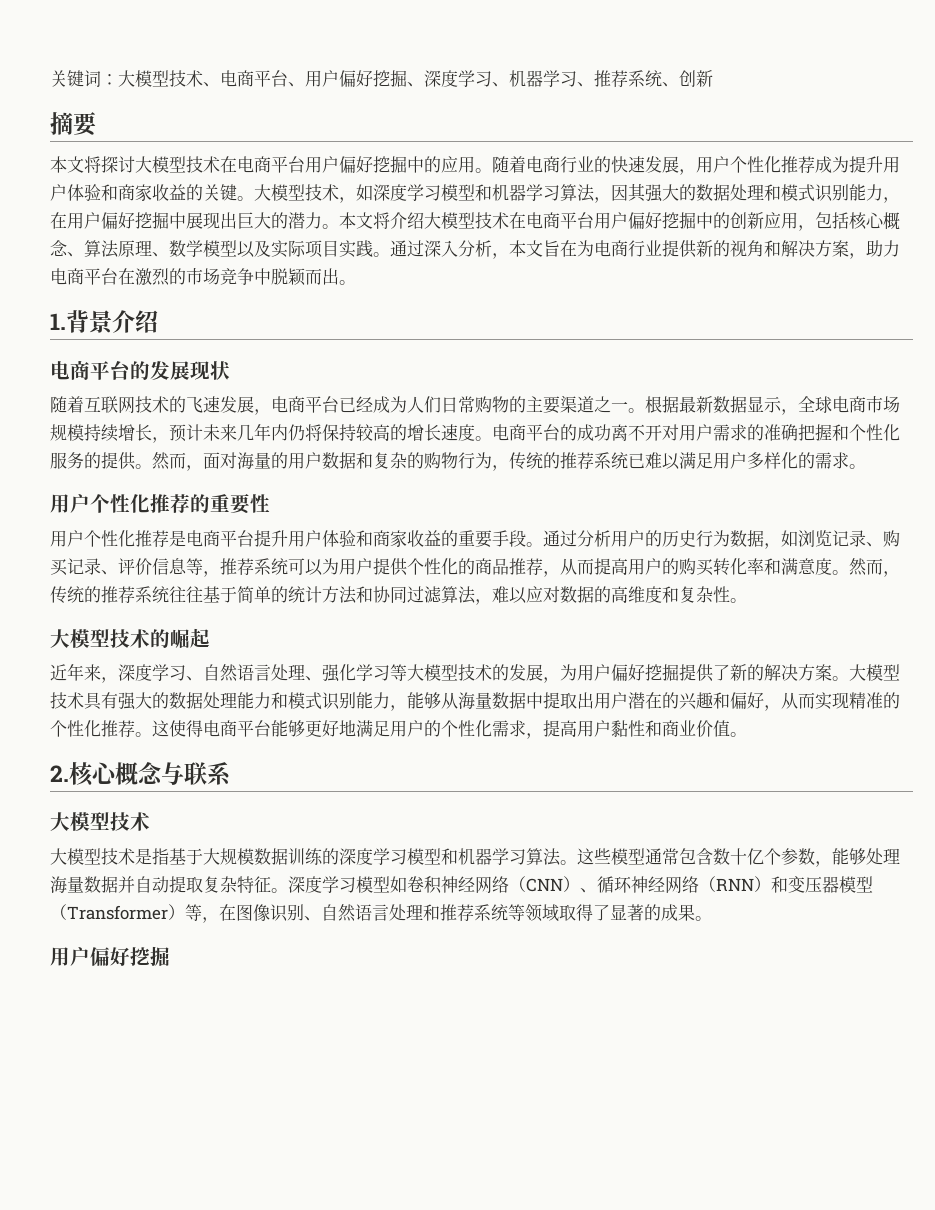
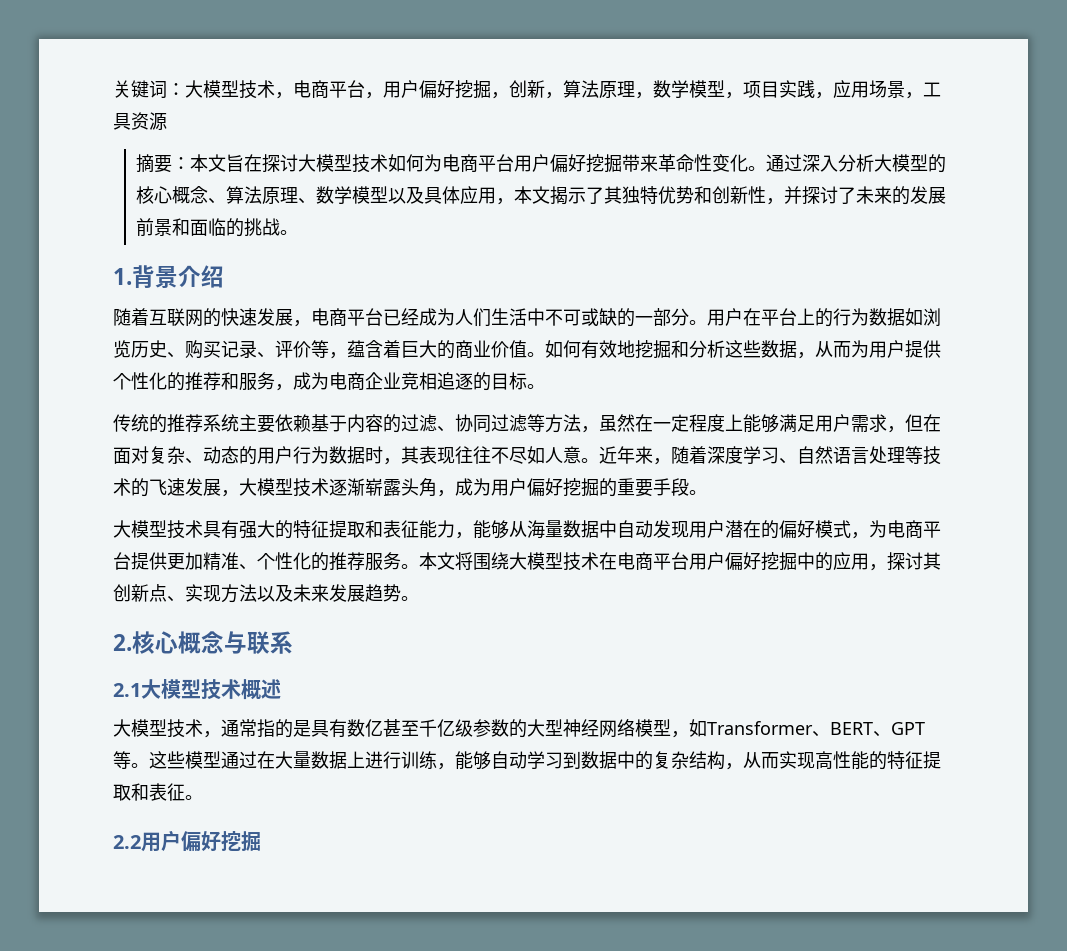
- 关键词：大模型技术、电商平台、用户偏好挖掘、深度学习、机器学习、推荐系统、创新
- 摘要
- 本文将探讨大模型技术在电商平台用户偏好挖掘中的应用。随着电商行业的快速发展，用户个性化推荐成为提升用户体验和商家收益的关键。大模型技术，如深度学习模型和机器学习算法，因其强大的数据处理和模式识别能力，在用户偏好挖掘中展现出巨大的潜力。本文将介绍大模型技术在电商平台用户偏好挖掘中的创新应用，包括核心概念、算法原理、数学模型以及实际项目实践。通过深入分析，本文旨在为电商行业提供新的视角和解决方案，助力电商平台在激烈的市场竞争中脱颖而出。
+ 关键词：大模型技术，电商平台，用户偏好挖掘，创新，算法原理，数学模型，项目实践，应用场景，工具资源
+ 摘要：本文旨在探讨大模型技术如何为电商平台用户偏好挖掘带来革命性变化。通过深入分析大模型的核心概念、算法原理、数学模型以及具体应用，本文揭示了其独特优势和创新性，并探讨了未来的发展前景和面临的挑战。
  1.背景介绍
- 电商平台的发展现状
- 随着互联网技术的飞速发展，电商平台已经成为人们日常购物的主要渠道之一。根据最新数据显示，全球电商市场规模持续增长，预计未来几年内仍将保持较高的增长速度。电商平台的成功离不开对用户需求的准确把握和个性化服务的提供。然而，面对海量的用户数据和复杂的购物行为，传统的推荐系统已难以满足用户多样化的需求。
- 用户个性化推荐的重要性
- 用户个性化推荐是电商平台提升用户体验和商家收益的重要手段。通过分析用户的历史行为数据，如浏览记录、购买记录、评价信息等，推荐系统可以为用户提供个性化的商品推荐，从而提高用户的购买转化率和满意度。然而，传统的推荐系统往往基于简单的统计方法和协同过滤算法，难以应对数据的高维度和复杂性。
- 大模型技术的崛起
- 近年来，深度学习、自然语言处理、强化学习等大模型技术的发展，为用户偏好挖掘提供了新的解决方案。大模型技术具有强大的数据处理能力和模式识别能力，能够从海量数据中提取出用户潜在的兴趣和偏好，从而实现精准的个性化推荐。这使得电商平台能够更好地满足用户的个性化需求，提高用户黏性和商业价值。
+ 随着互联网的快速发展，电商平台已经成为人们生活中不可或缺的一部分。用户在平台上的行为数据如浏览历史、购买记录、评价等，蕴含着巨大的商业价值。如何有效地挖掘和分析这些数据，从而为用户提供个性化的推荐和服务，成为电商企业竞相追逐的目标。
+ 传统的推荐系统主要依赖基于内容的过滤、协同过滤等方法，虽然在一定程度上能够满足用户需求，但在面对复杂、动态的用户行为数据时，其表现往往不尽如人意。近年来，随着深度学习、自然语言处理等技术的飞速发展，大模型技术逐渐崭露头角，成为用户偏好挖掘的重要手段。
+ 大模型技术具有强大的特征提取和表征能力，能够从海量数据中自动发现用户潜在的偏好模式，为电商平台提供更加精准、个性化的推荐服务。本文将围绕大模型技术在电商平台用户偏好挖掘中的应用，探讨其创新点、实现方法以及未来发展趋势。
  2.核心概念与联系
- 大模型技术
- 大模型技术是指基于大规模数据训练的深度学习模型和机器学习算法。这些模型通常包含数十亿个参数，能够处理海量数据并自动提取复杂特征。深度学习模型如卷积神经网络（CNN）、循环神经网络（RNN）和变压器模型（Transformer）等，在图像识别、自然语言处理和推荐系统等领域取得了显著的成果。
- 用户偏好挖掘
+ 2.1大模型技术概述
+ 大模型技术，通常指的是具有数亿甚至千亿级参数的大型神经网络模型，如Transformer、BERT、GPT等。这些模型通过在大量数据上进行训练，能够自动学习到数据中的复杂结构，从而实现高性能的特征提取和表征。
+ 2.2用户偏好挖掘

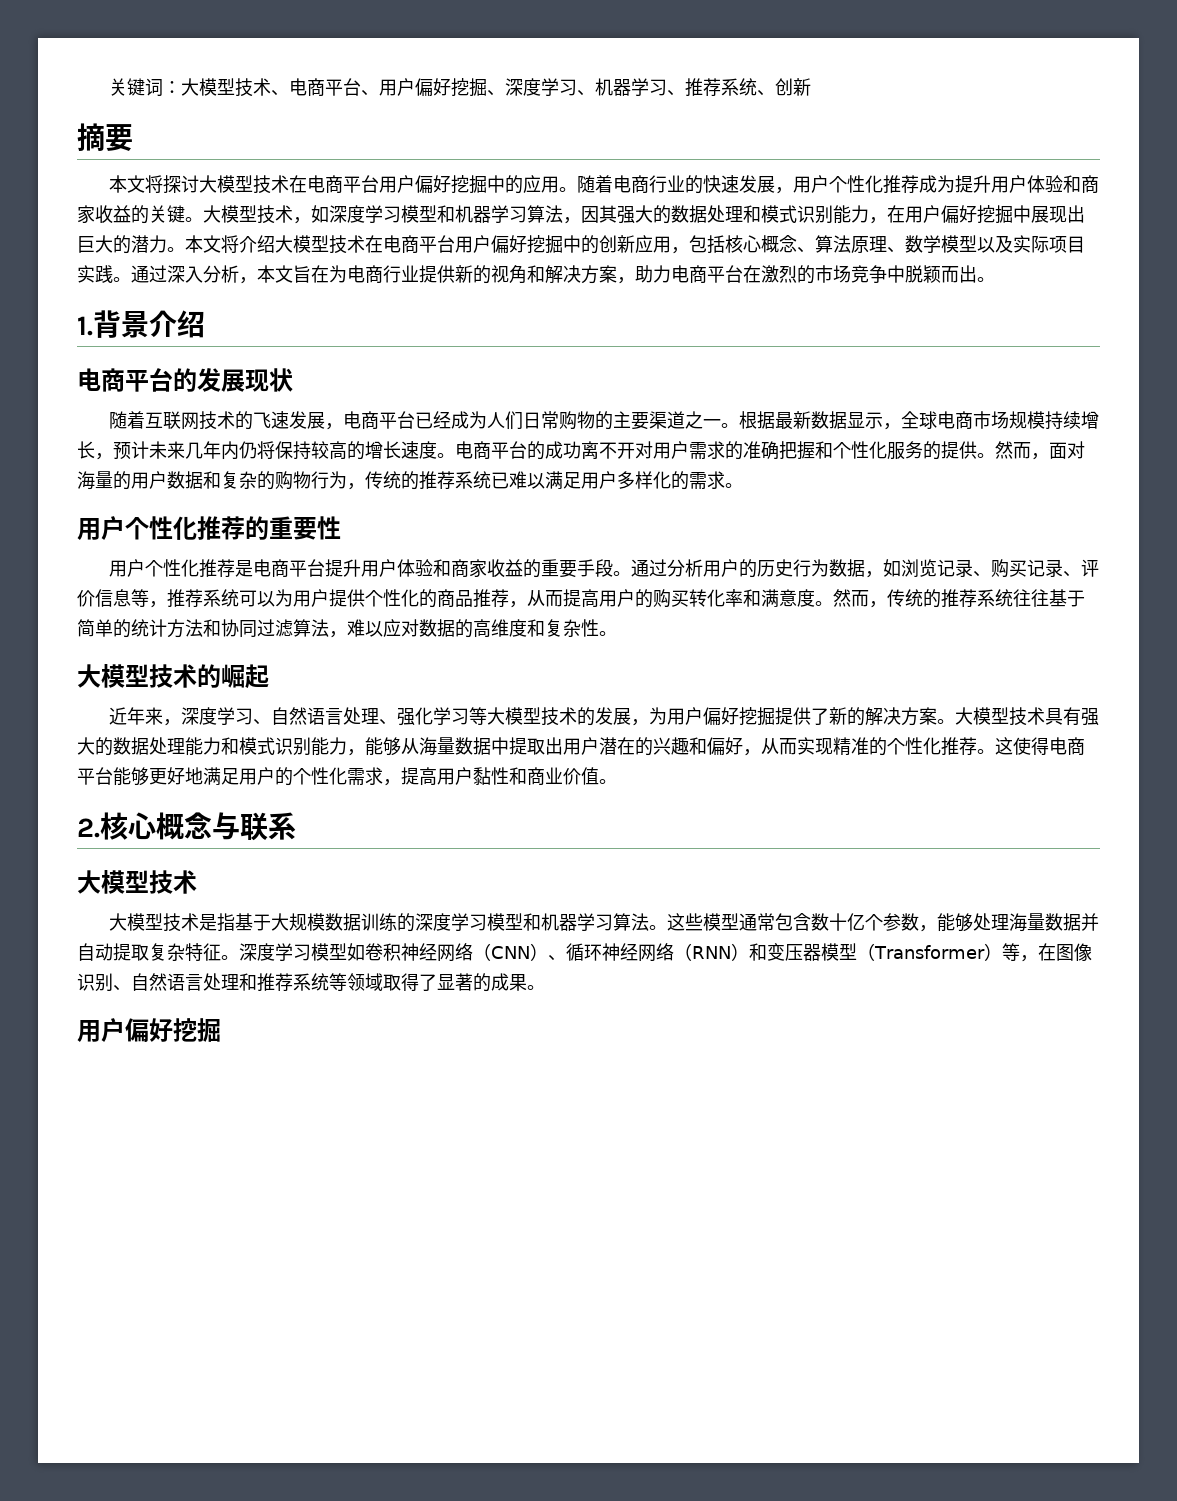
- 关键词：大模型技术，电商平台，用户偏好挖掘，创新，算法原理，数学模型，项目实践，应用场景，工具资源
- 摘要：本文旨在探讨大模型技术如何为电商平台用户偏好挖掘带来革命性变化。通过深入分析大模型的核心概念、算法原理、数学模型以及具体应用，本文揭示了其独特优势和创新性，并探讨了未来的发展前景和面临的挑战。
+ 关键词：大模型技术、电商平台、用户偏好挖掘、深度学习、机器学习、推荐系统、创新
+ 摘要
+ 本文将探讨大模型技术在电商平台用户偏好挖掘中的应用。随着电商行业的快速发展，用户个性化推荐成为提升用户体验和商家收益的关键。大模型技术，如深度学习模型和机器学习算法，因其强大的数据处理和模式识别能力，在用户偏好挖掘中展现出巨大的潜力。本文将介绍大模型技术在电商平台用户偏好挖掘中的创新应用，包括核心概念、算法原理、数学模型以及实际项目实践。通过深入分析，本文旨在为电商行业提供新的视角和解决方案，助力电商平台在激烈的市场竞争中脱颖而出。
  1.背景介绍
- 随着互联网的快速发展，电商平台已经成为人们生活中不可或缺的一部分。用户在平台上的行为数据如浏览历史、购买记录、评价等，蕴含着巨大的商业价值。如何有效地挖掘和分析这些数据，从而为用户提供个性化的推荐和服务，成为电商企业竞相追逐的目标。
- 传统的推荐系统主要依赖基于内容的过滤、协同过滤等方法，虽然在一定程度上能够满足用户需求，但在面对复杂、动态的用户行为数据时，其表现往往不尽如人意。近年来，随着深度学习、自然语言处理等技术的飞速发展，大模型技术逐渐崭露头角，成为用户偏好挖掘的重要手段。
- 大模型技术具有强大的特征提取和表征能力，能够从海量数据中自动发现用户潜在的偏好模式，为电商平台提供更加精准、个性化的推荐服务。本文将围绕大模型技术在电商平台用户偏好挖掘中的应用，探讨其创新点、实现方法以及未来发展趋势。
+ 电商平台的发展现状
+ 随着互联网技术的飞速发展，电商平台已经成为人们日常购物的主要渠道之一。根据最新数据显示，全球电商市场规模持续增长，预计未来几年内仍将保持较高的增长速度。电商平台的成功离不开对用户需求的准确把握和个性化服务的提供。然而，面对海量的用户数据和复杂的购物行为，传统的推荐系统已难以满足用户多样化的需求。
+ 用户个性化推荐的重要性
+ 用户个性化推荐是电商平台提升用户体验和商家收益的重要手段。通过分析用户的历史行为数据，如浏览记录、购买记录、评价信息等，推荐系统可以为用户提供个性化的商品推荐，从而提高用户的购买转化率和满意度。然而，传统的推荐系统往往基于简单的统计方法和协同过滤算法，难以应对数据的高维度和复杂性。
+ 大模型技术的崛起
+ 近年来，深度学习、自然语言处理、强化学习等大模型技术的发展，为用户偏好挖掘提供了新的解决方案。大模型技术具有强大的数据处理能力和模式识别能力，能够从海量数据中提取出用户潜在的兴趣和偏好，从而实现精准的个性化推荐。这使得电商平台能够更好地满足用户的个性化需求，提高用户黏性和商业价值。
  2.核心概念与联系
- 2.1大模型技术概述
- 大模型技术，通常指的是具有数亿甚至千亿级参数的大型神经网络模型，如Transformer、BERT、GPT等。这些模型通过在大量数据上进行训练，能够自动学习到数据中的复杂结构，从而实现高性能的特征提取和表征。
- 2.2用户偏好挖掘
+ 大模型技术
+ 大模型技术是指基于大规模数据训练的深度学习模型和机器学习算法。这些模型通常包含数十亿个参数，能够处理海量数据并自动提取复杂特征。深度学习模型如卷积神经网络（CNN）、循环神经网络（RNN）和变压器模型（Transformer）等，在图像识别、自然语言处理和推荐系统等领域取得了显著的成果。
+ 用户偏好挖掘

